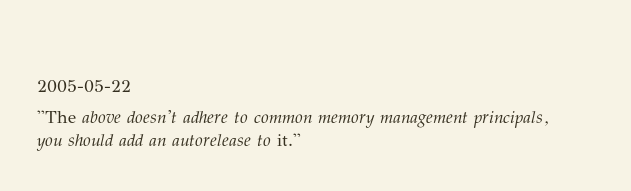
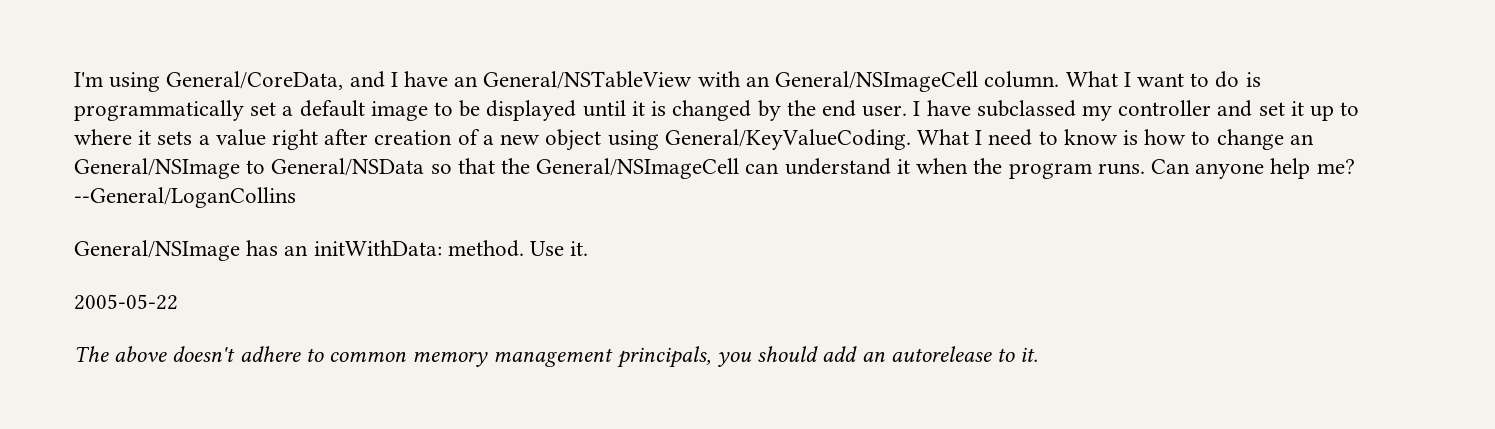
+ I'm using General/CoreData, and I have an General/NSTableView with an General/NSImageCell column. What I want to do is programmatically set a default image to be displayed until it is changed by the end user. I have subclassed my controller and set it up to where it sets a value right after creation of a new object using General/KeyValueCoding. What I need to know is how to change an General/NSImage to General/NSData so that the General/NSImageCell can understand it when the program runs. Can anyone help me? --General/LoganCollins
+ General/NSImage has an initWithData: method. Use it.
- ''The above doesn't adhere to common memory management principals, you should add an autorelease to it.''
+ The above doesn't adhere to common memory management principals, you should add an autorelease to it.

